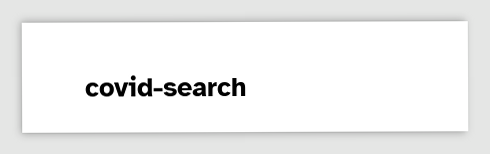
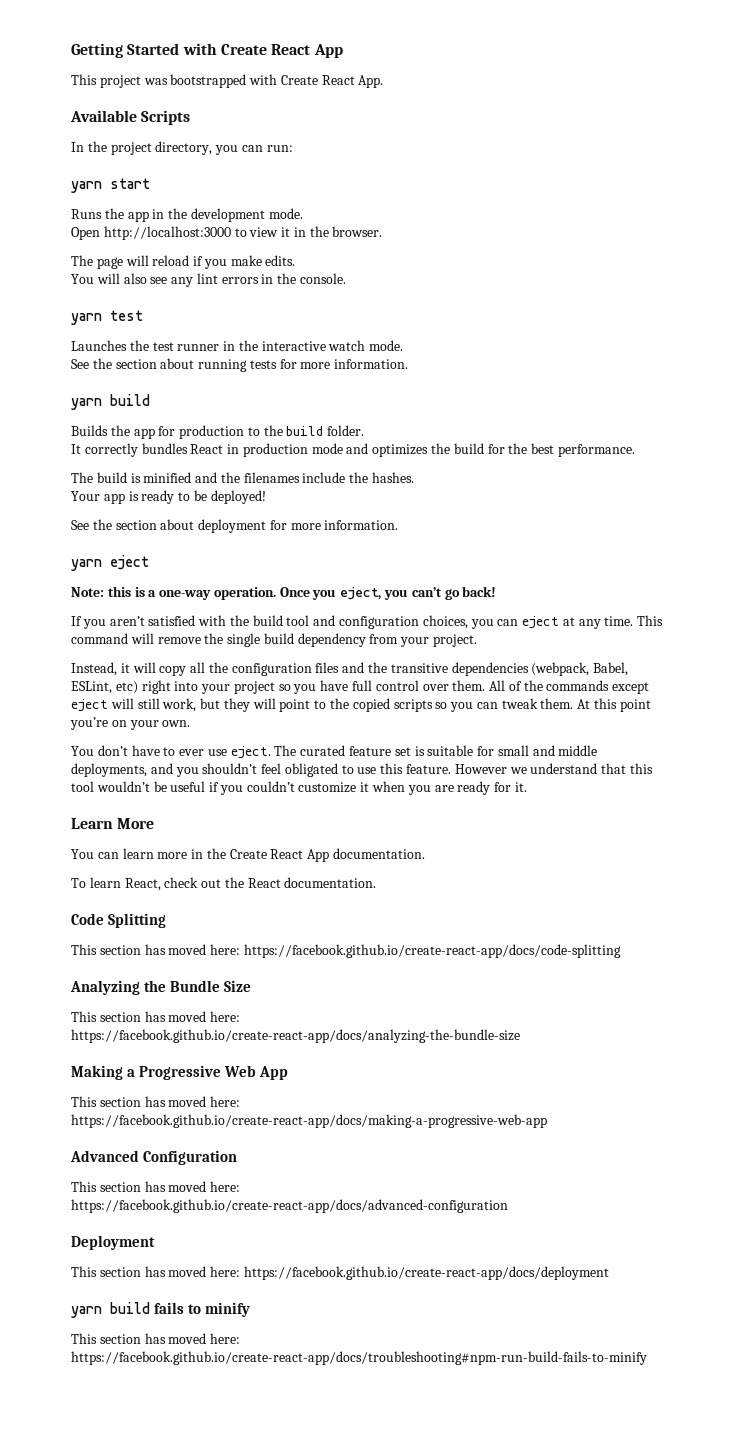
- covid-search
+ Getting Started with Create React App
+ This project was bootstrapped with Create React App.
+ Available Scripts
+ In the project directory, you can run:
+ yarn start
+ Runs the app in the development mode.
+ Open http://localhost:3000 to view it in the browser.
+ The page will reload if you make edits.
+ You will also see any lint errors in the console.
+ yarn test
+ Launches the test runner in the interactive watch mode.
+ See the section about running tests for more information.
+ yarn build
+ Builds the app for production to the build folder.
+ It correctly bundles React in production mode and optimizes the build for the best performance.
+ The build is minified and the filenames include the hashes.
+ Your app is ready to be deployed!
+ See the section about deployment for more information.
+ yarn eject
+ Note: this is a one-way operation. Once you eject, you can’t go back!
+ If you aren’t satisfied with the build tool and configuration choices, you can eject at any time. This command will remove the single build dependency from your project.
+ Instead, it will copy all the configuration files and the transitive dependencies (webpack, Babel, ESLint, etc) right into your project so you have full control over them. All of the commands except eject will still work, but they will point to the copied scripts so you can tweak them. At this point you’re on your own.
+ You don’t have to ever use eject. The curated feature set is suitable for small and middle deployments, and you shouldn’t feel obligated to use this feature. However we understand that this tool wouldn’t be useful if you couldn’t customize it when you are ready for it.
+ Learn More
+ You can learn more in the Create React App documentation.
+ To learn React, check out the React documentation.
+ Code Splitting
+ This section has moved here: https://facebook.github.io/create-react-app/docs/code-splitting
+ Analyzing the Bundle Size
+ This section has moved here: https://facebook.github.io/create-react-app/docs/analyzing-the-bundle-size
+ Making a Progressive Web App
+ This section has moved here: https://facebook.github.io/create-react-app/docs/making-a-progressive-web-app
+ Advanced Configuration
+ This section has moved here: https://facebook.github.io/create-react-app/docs/advanced-configuration
+ Deployment
+ This section has moved here: https://facebook.github.io/create-react-app/docs/deployment
+ yarn build fails to minify
+ This section has moved here: https://facebook.github.io/create-react-app/docs/troubleshooting#npm-run-build-fails-to-minify

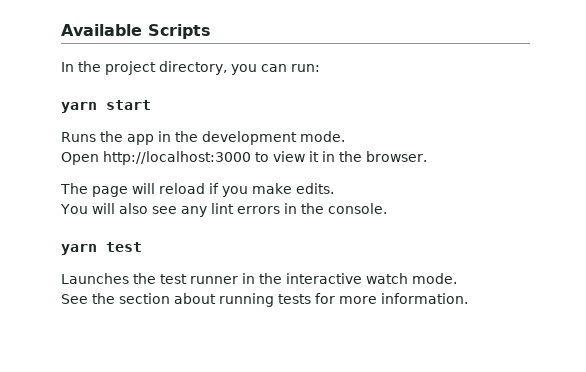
- Getting Started with Create React App
- This project was bootstrapped with Create React App.
  See the section about running tests for more information.
- yarn build
- Builds the app for production to the build folder.
- It correctly bundles React in production mode and optimizes the build for the best performance.
- The build is minified and the filenames include the hashes.
- Your app is ready to be deployed!
- See the section about deployment for more information.
- yarn eject
- Note: this is a one-way operation. Once you eject, you can’t go back!
- If you aren’t satisfied with the build tool and configuration choices, you can eject at any time. This command will remove the single build dependency from your project.
- Instead, it will copy all the configuration files and the transitive dependencies (webpack, Babel, ESLint, etc) right into your project so you have full control over them. All of the commands except eject will still work, but they will point to the copied scripts so you can tweak them. At this point you’re on your own.
- You don’t have to ever use eject. The curated feature set is suitable for small and middle deployments, and you shouldn’t feel obligated to use this feature. However we understand that this tool wouldn’t be useful if you couldn’t customize it when you are ready for it.
- Learn More
- You can learn more in the Create React App documentation.
- To learn React, check out the React documentation.
- Code Splitting
- This section has moved here: https://facebook.github.io/create-react-app/docs/code-splitting
- Analyzing the Bundle Size
- This section has moved here: https://facebook.github.io/create-react-app/docs/analyzing-the-bundle-size
- Making a Progressive Web App
- This section has moved here: https://facebook.github.io/create-react-app/docs/making-a-progressive-web-app
- Advanced Configuration
- This section has moved here: https://facebook.github.io/create-react-app/docs/advanced-configuration
- Deployment
- This section has moved here: https://facebook.github.io/create-react-app/docs/deployment
- yarn build fails to minify
- This section has moved here: https://facebook.github.io/create-react-app/docs/troubleshooting#npm-run-build-fails-to-minify

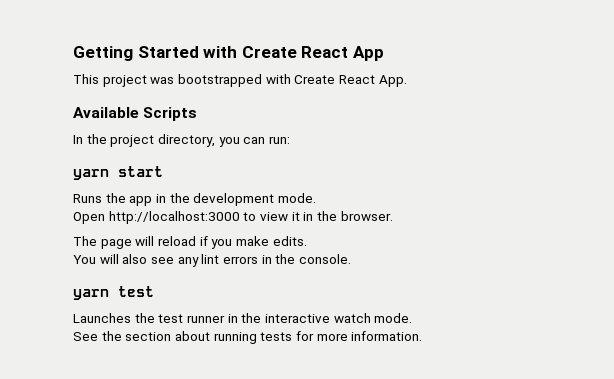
+ Getting Started with Create React App
+ This project was bootstrapped with Create React App.

